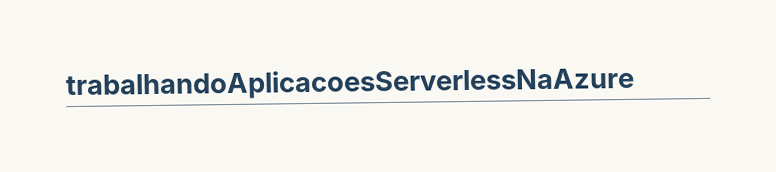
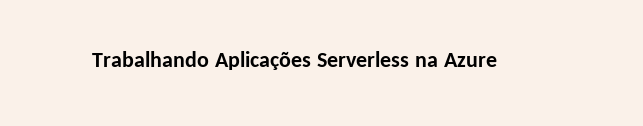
- trabalhandoAplicacoesServerlessNaAzure
+ Trabalhando Aplicações Serverless na Azure

